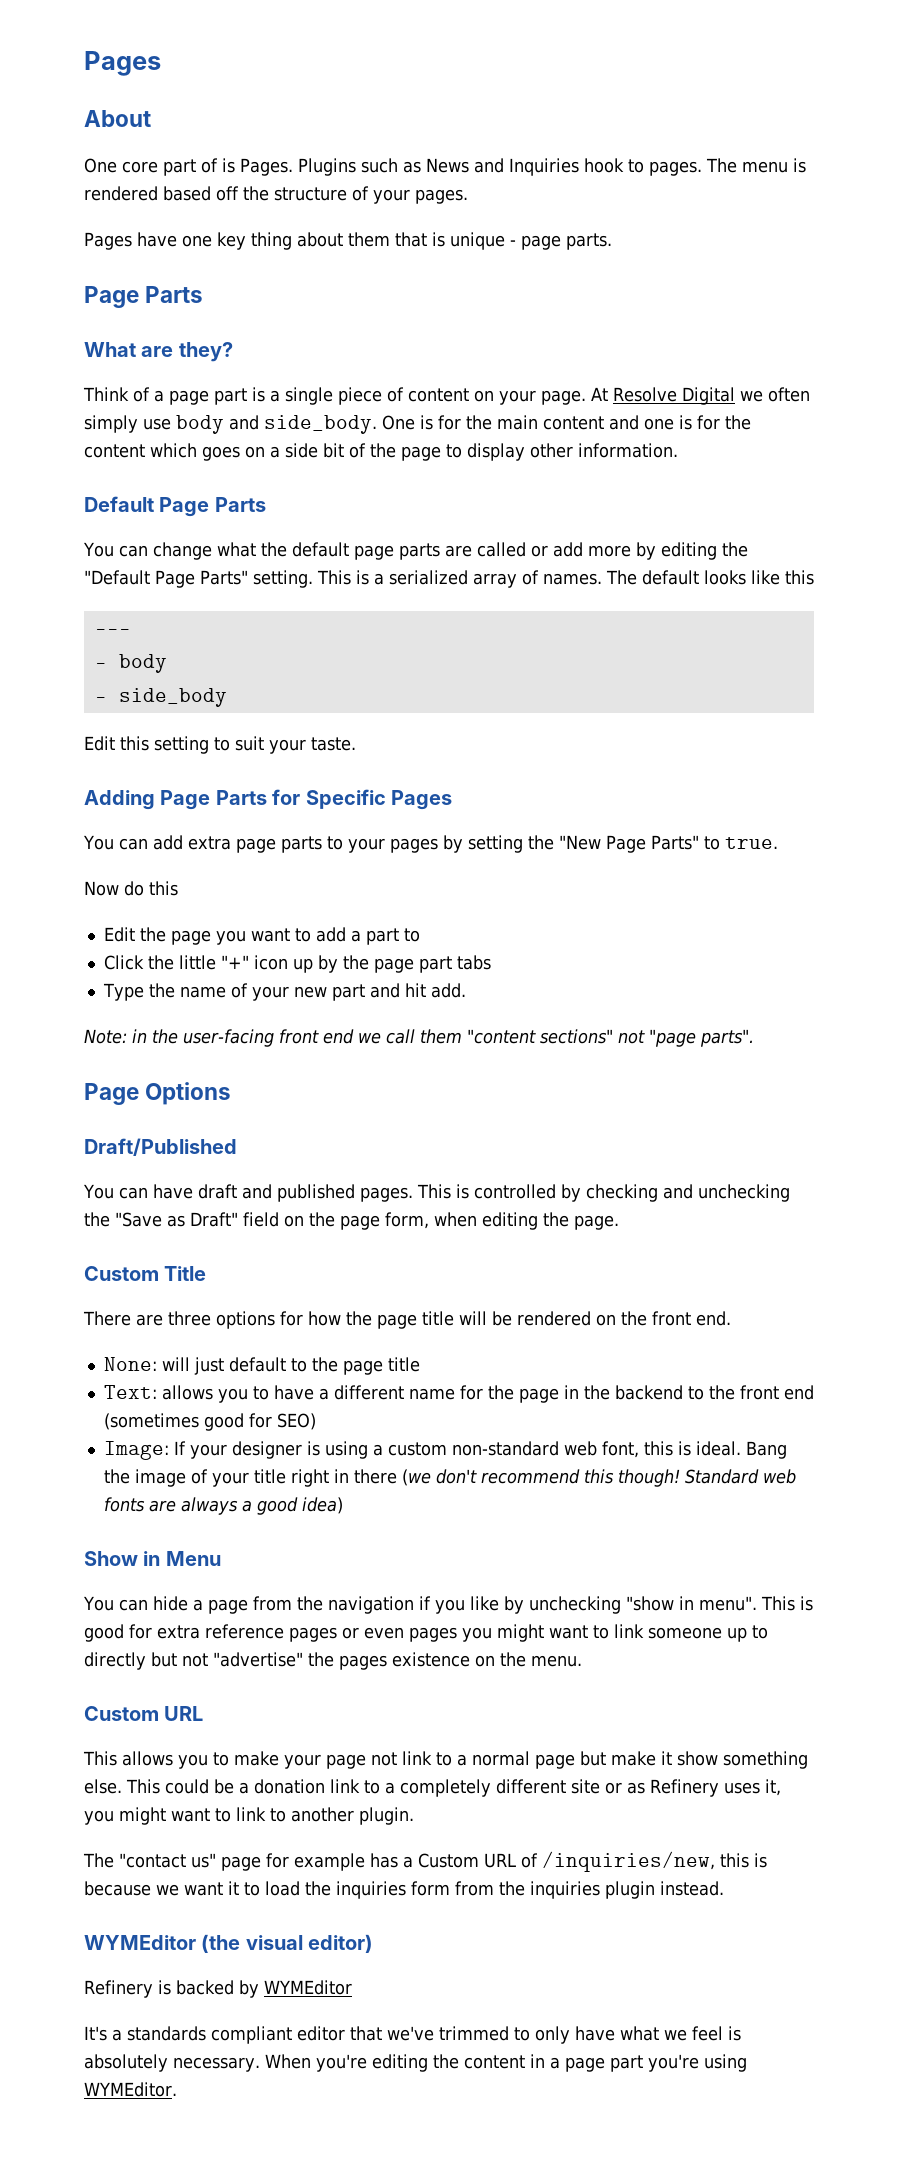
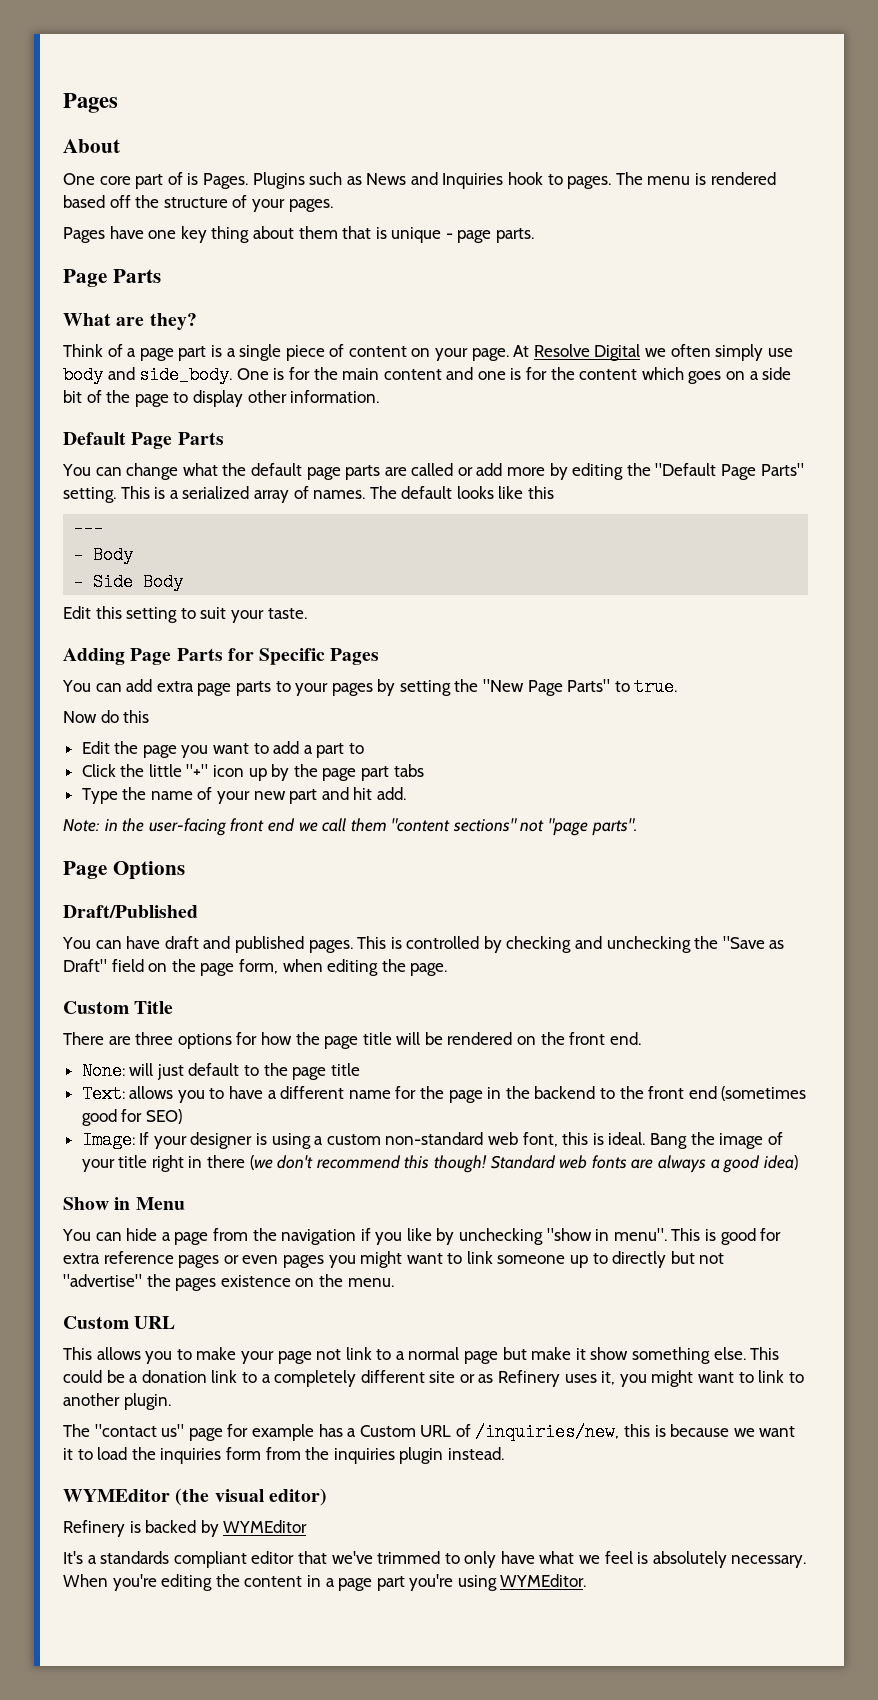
- - body
- - side_body
+ - Body
+ - Side Body

